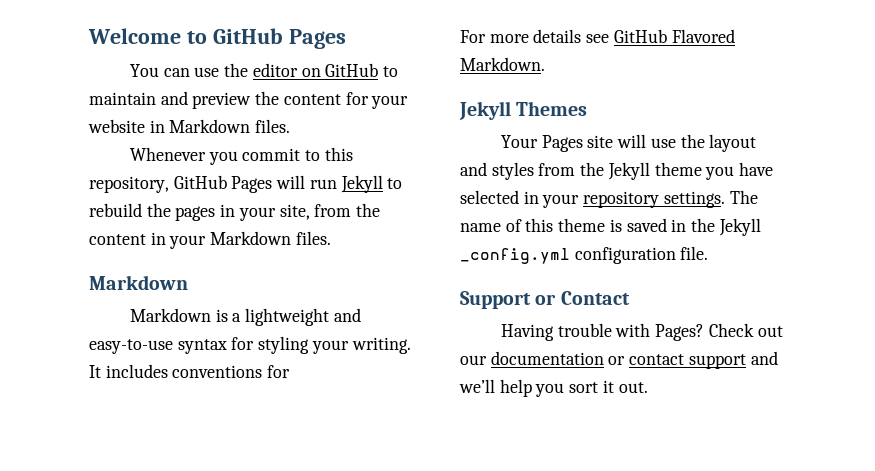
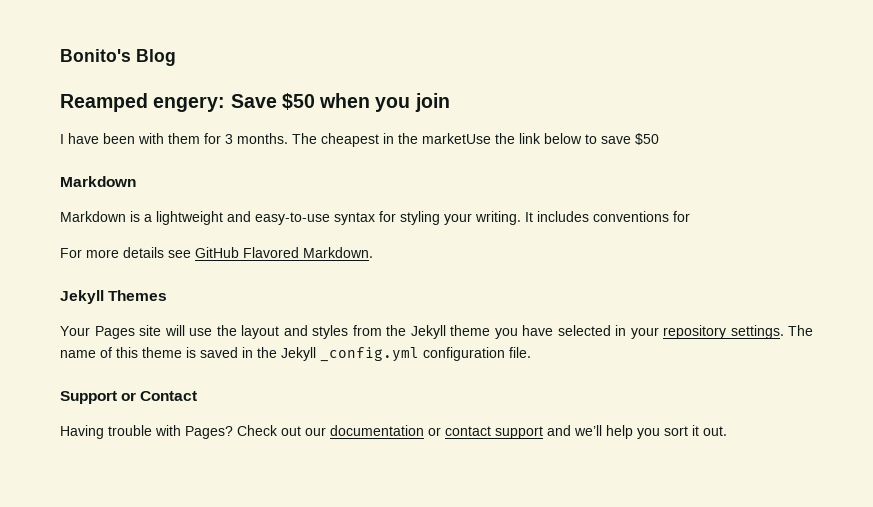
- Welcome to GitHub Pages
- You can use the editor on GitHub to maintain and preview the content for your website in Markdown files.
- Whenever you commit to this repository, GitHub Pages will run Jekyll to rebuild the pages in your site, from the content in your Markdown files.
+ Bonito's Blog
+ Reamped engery: Save $50 when you join
+ I have been with them for 3 months. The cheapest in the marketUse the link below to save $50

